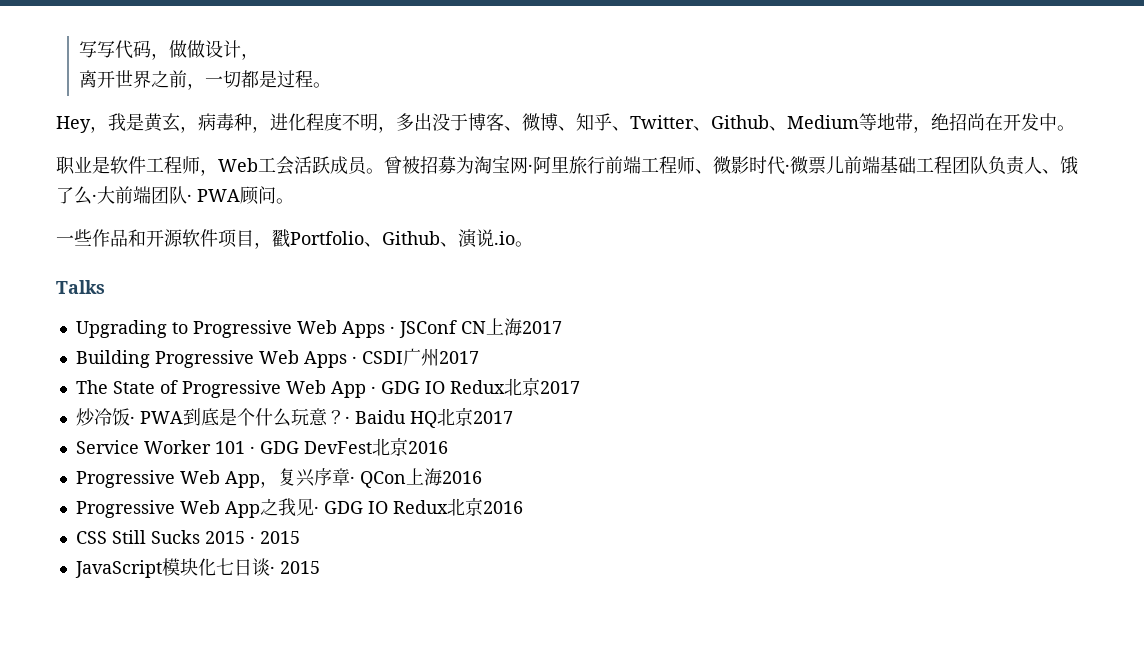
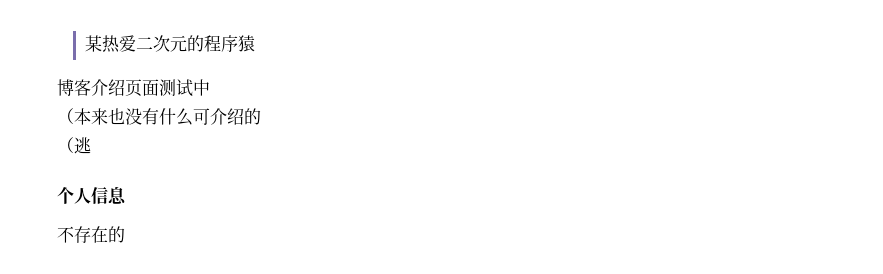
- 写写代码，做做设计，
- 离开世界之前，一切都是过程。
- Hey，我是黄玄，病毒种，进化程度不明，多出没于博客、微博、知乎、Twitter、Github、Medium等地带，绝招尚在开发中。
- 职业是软件工程师，Web工会活跃成员。曾被招募为淘宝网·阿里旅行前端工程师、微影时代·微票儿前端基础工程团队负责人、饿了么·大前端团队· PWA顾问。
- 一些作品和开源软件项目，戳Portfolio、Github、演说.io。
- Talks
- Upgrading to Progressive Web Apps · JSConf CN上海2017
- Building Progressive Web Apps · CSDI广州2017
- The State of Progressive Web App · GDG IO Redux北京2017
- 炒冷饭· PWA到底是个什么玩意？· Baidu HQ北京2017
- Service Worker 101 · GDG DevFest北京2016
- Progressive Web App，复兴序章· QCon上海2016
- Progressive Web App之我见· GDG IO Redux北京2016
- CSS Still Sucks 2015 · 2015
- JavaScript模块化七日谈· 2015
+ 某热爱二次元的程序猿
+ 博客介绍页面测试中
+ （本来也没有什么可介绍的
+ （逃
+ 个人信息
+ 不存在的

